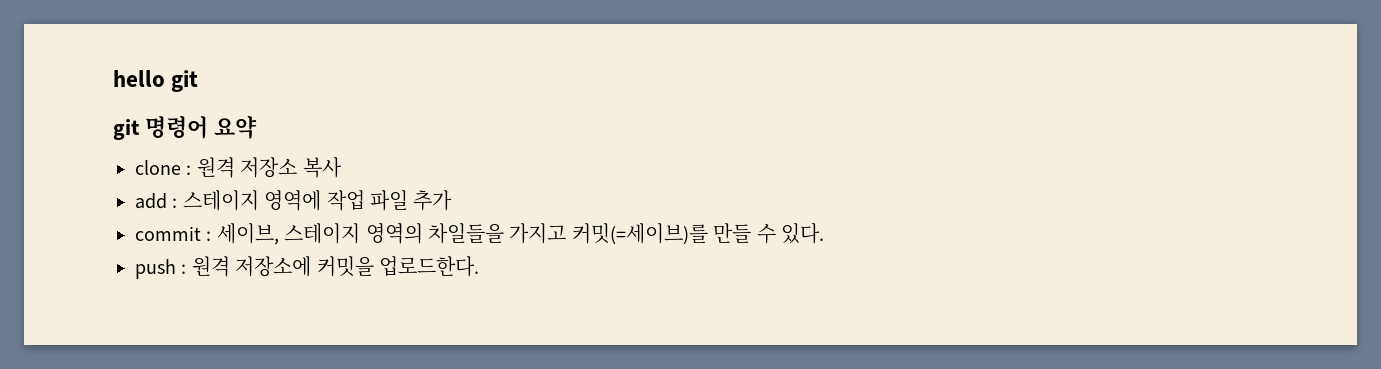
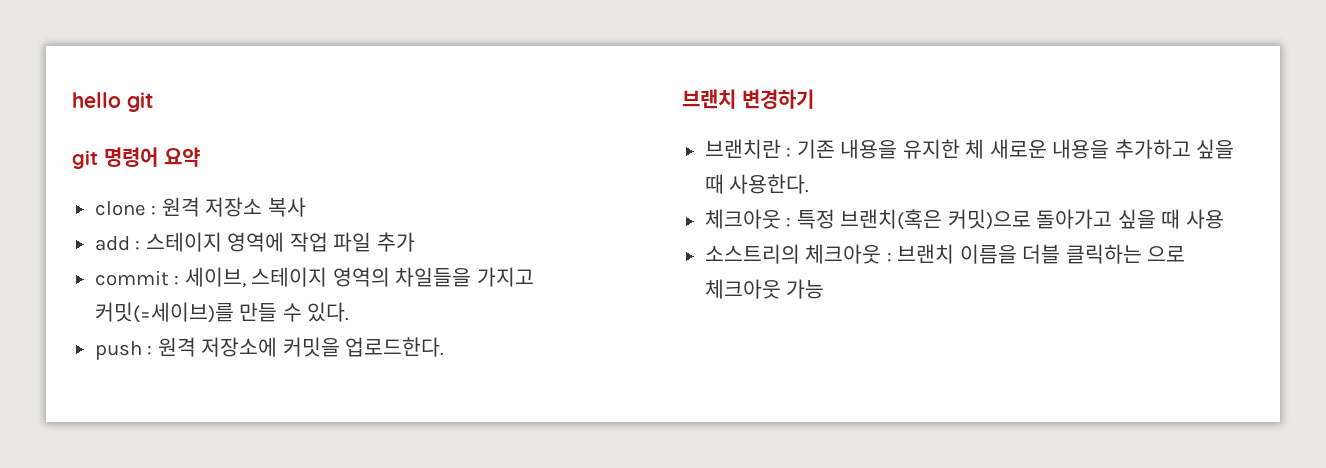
+ 브랜치 변경하기
+ 브랜치란 : 기존 내용을 유지한 체 새로운 내용을 추가하고 싶을 때 사용한다.
+ 체크아웃 : 특정 브랜치(혹은 커밋)으로 돌아가고 싶을 때 사용
+ 소스트리의 체크아웃 : 브랜치 이름을 더블 클릭하는 으로 체크아웃 가능

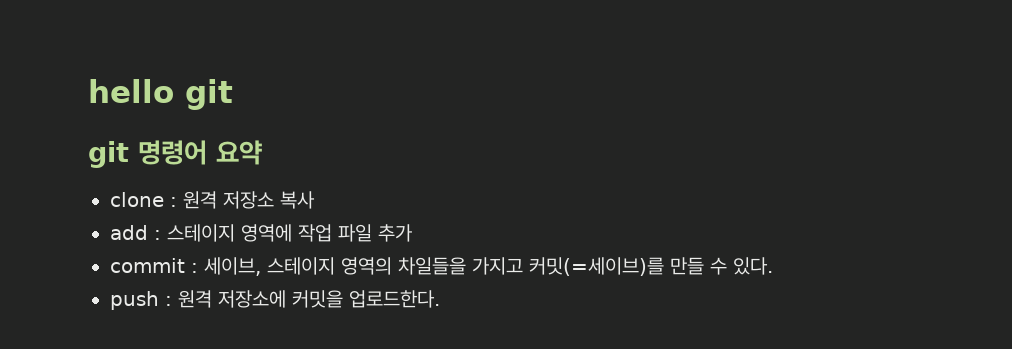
- 브랜치 변경하기
- 브랜치란 : 기존 내용을 유지한 체 새로운 내용을 추가하고 싶을 때 사용한다.
- 체크아웃 : 특정 브랜치(혹은 커밋)으로 돌아가고 싶을 때 사용
- 소스트리의 체크아웃 : 브랜치 이름을 더블 클릭하는 으로 체크아웃 가능

